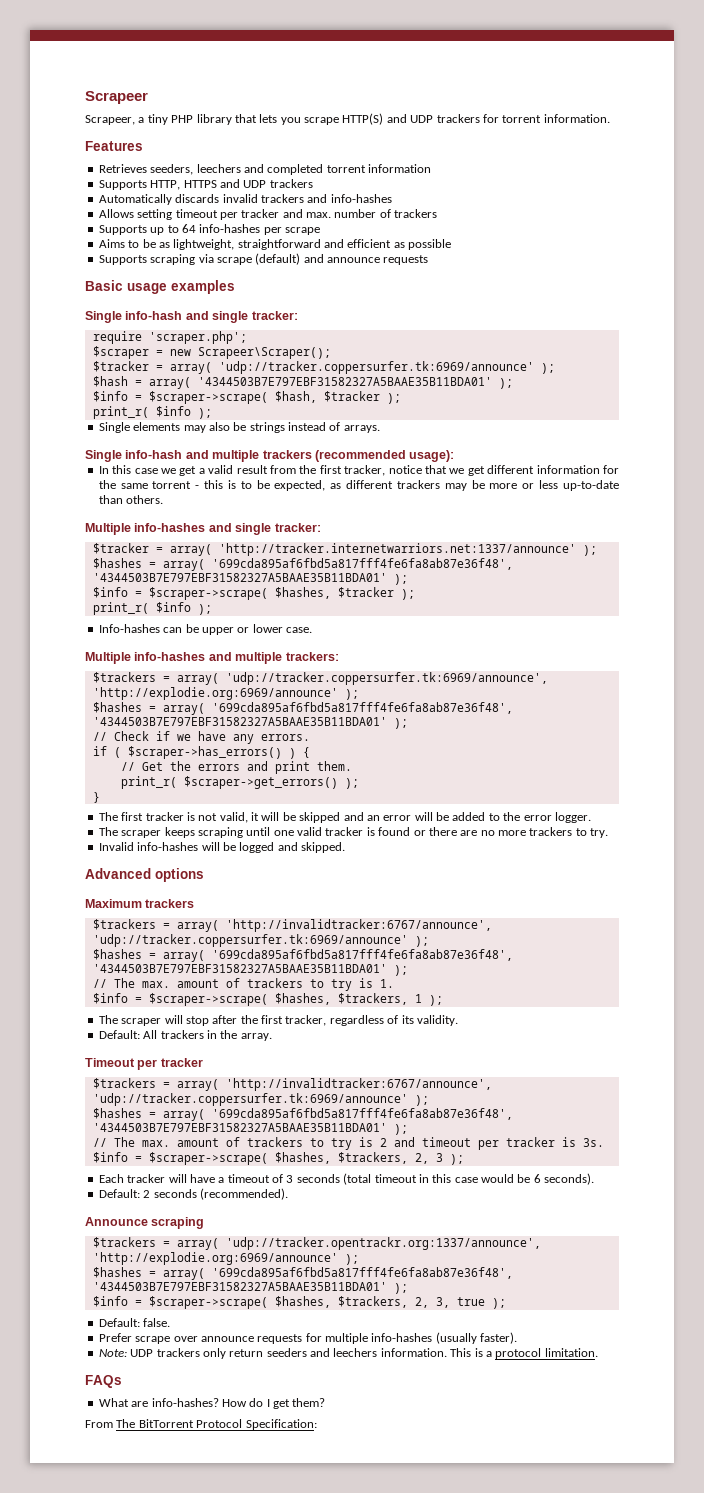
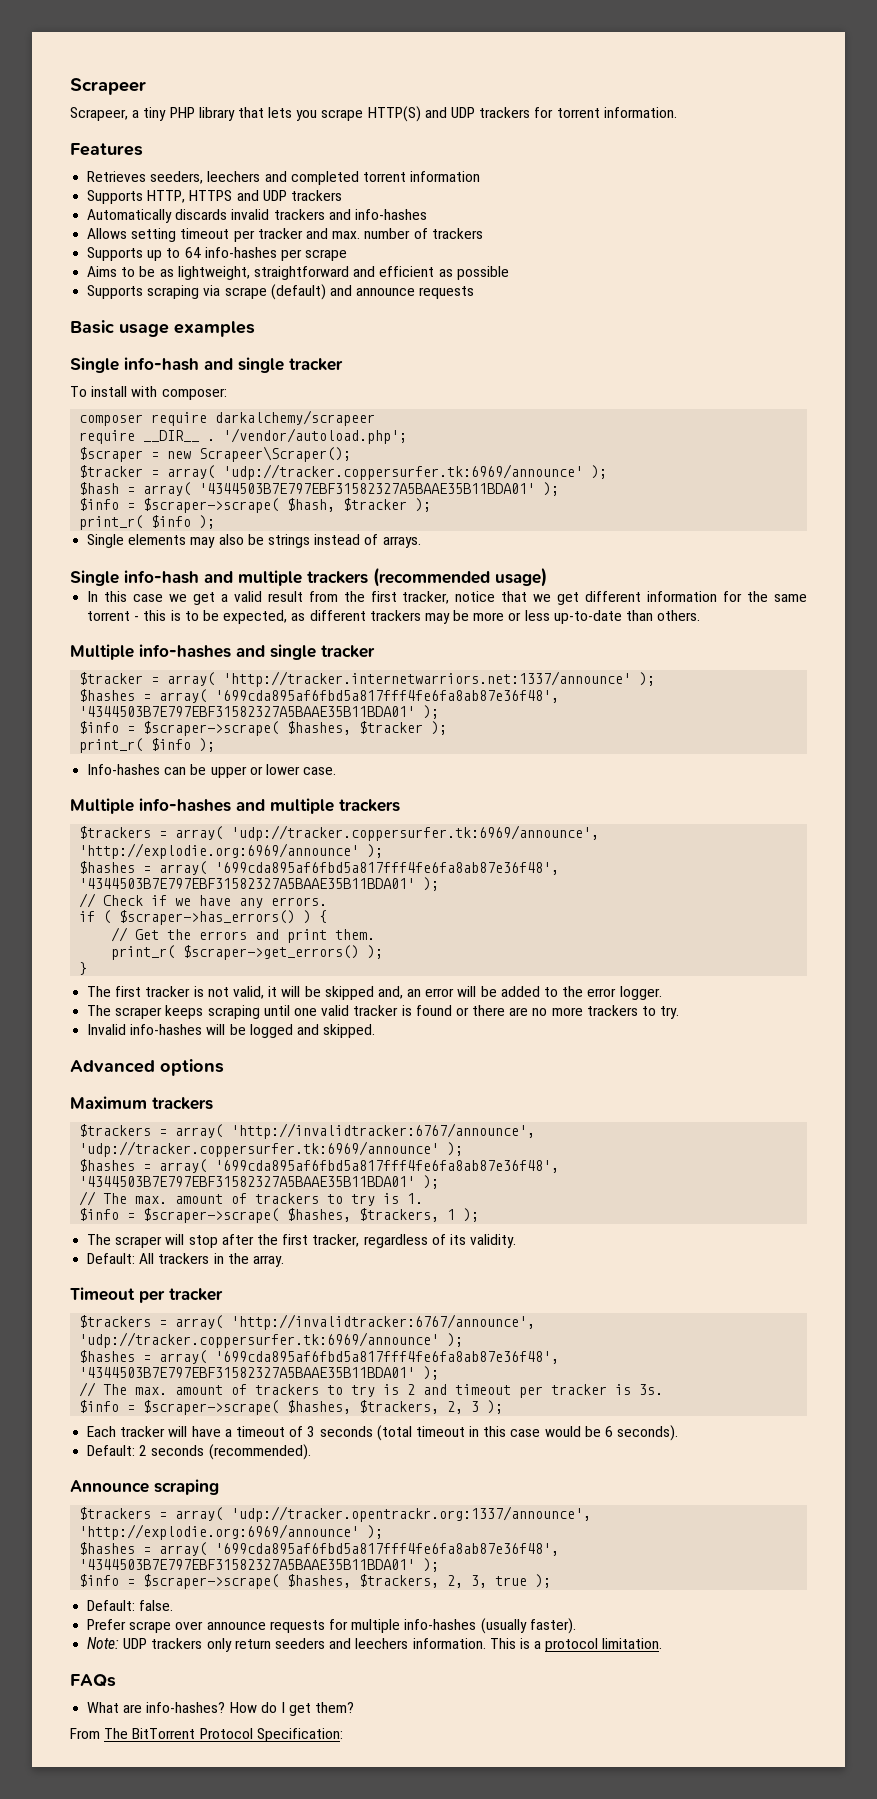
- Single info-hash and single tracker:
- require 'scraper.php';
+ Single info-hash and single tracker
+ To install with composer:
+ composer require darkalchemy/scrapeer
+ require __DIR__ . '/vendor/autoload.php';
- Single info-hash and multiple trackers (recommended usage):
+ Single info-hash and multiple trackers (recommended usage)
- Multiple info-hashes and single tracker:
+ Multiple info-hashes and single tracker
- Multiple info-hashes and multiple trackers:
+ Multiple info-hashes and multiple trackers
- The first tracker is not valid, it will be skipped and an error will be added to the error logger.
+ The first tracker is not valid, it will be skipped and, an error will be added to the error logger.

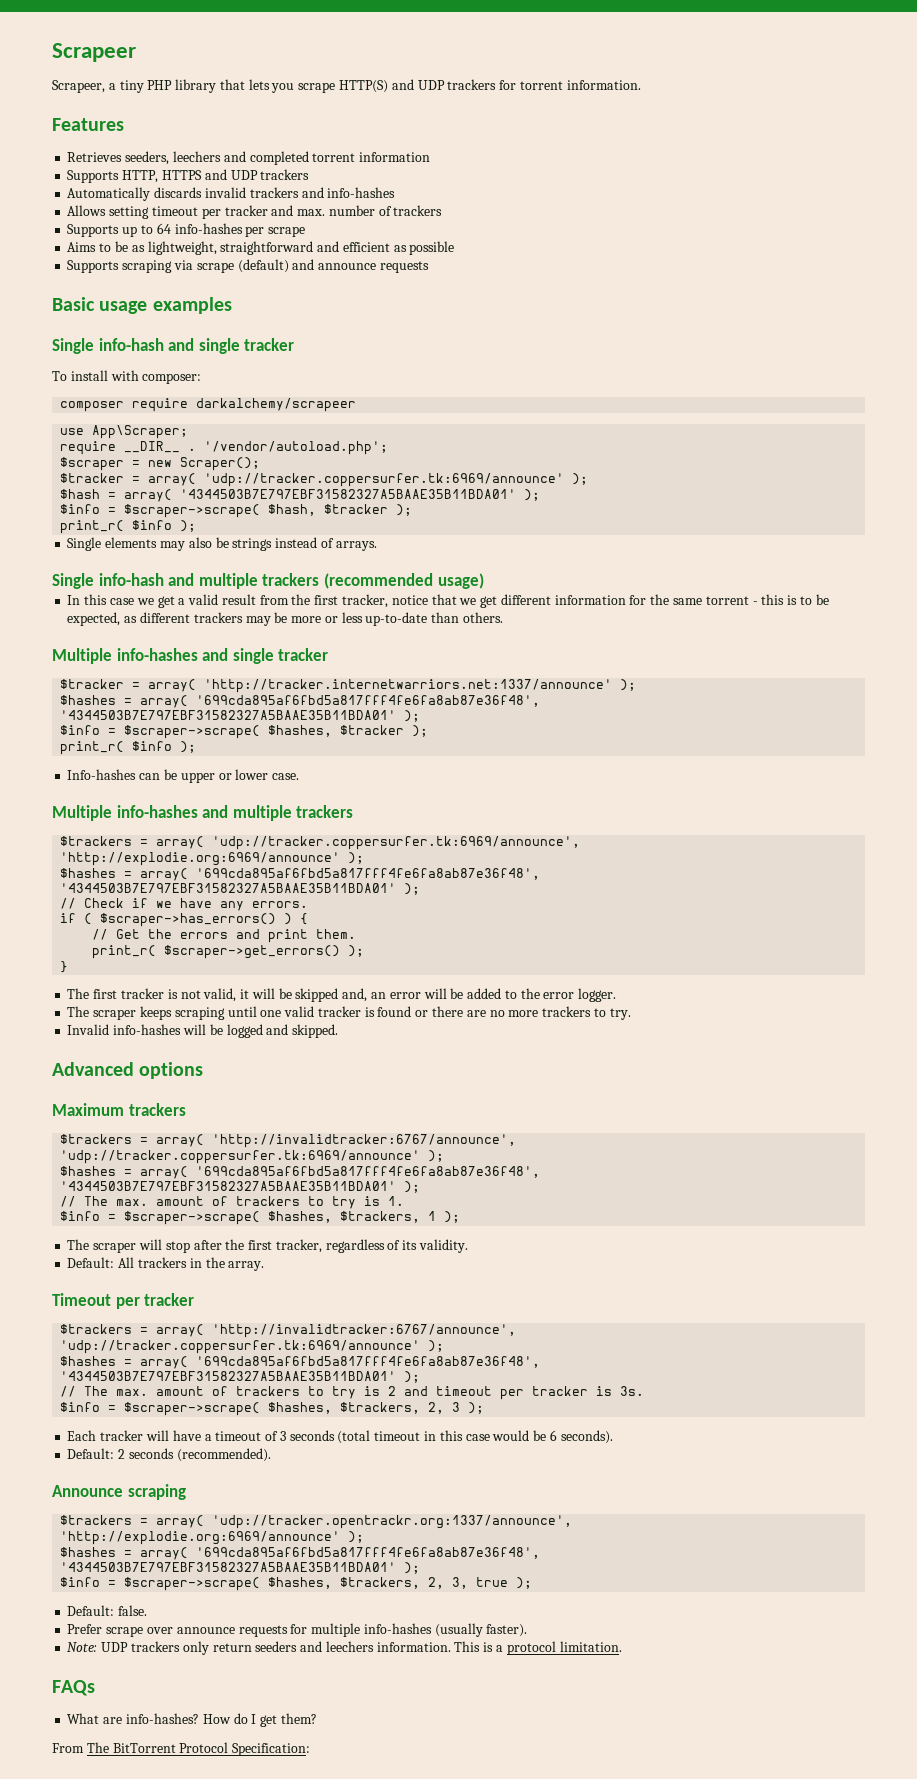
+ use App\Scraper;
- $scraper = new Scrapeer\Scraper();
+ $scraper = new Scraper();

